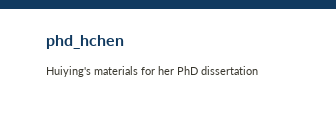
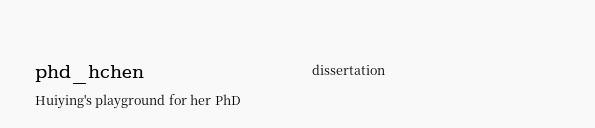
- Huiying's materials for her PhD dissertation
+ Huiying's playground for her PhD dissertation

